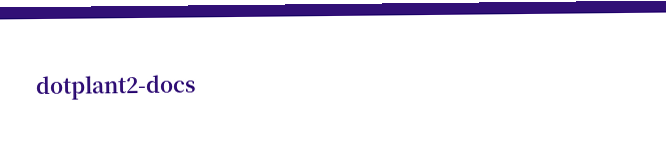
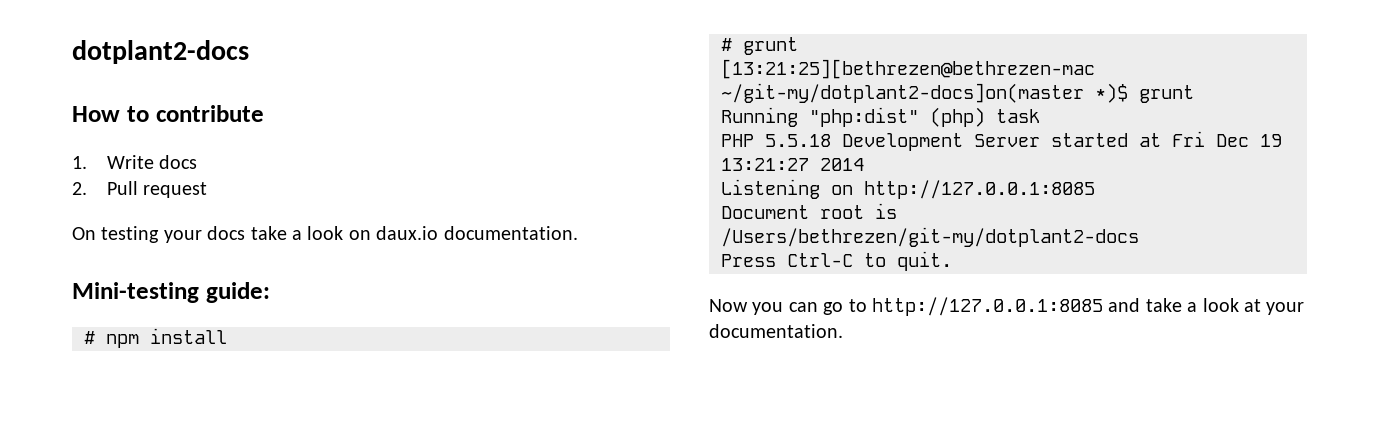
+ How to contribute
+ 1. Write docs
+ 2. Pull request
+ On testing your docs take a look on daux.io documentation.
+ Mini-testing guide:
+ # npm install
+ # grunt
+ [13:21:25][bethrezen@bethrezen-mac ~/git-my/dotplant2-docs]on(master *)$ grunt
+ Running "php:dist" (php) task
+ PHP 5.5.18 Development Server started at Fri Dec 19 13:21:27 2014
+ Listening on http://127.0.0.1:8085
+ Document root is /Users/bethrezen/git-my/dotplant2-docs
+ Press Ctrl-C to quit.
+ Now you can go to http://127.0.0.1:8085 and take a look at your documentation.

